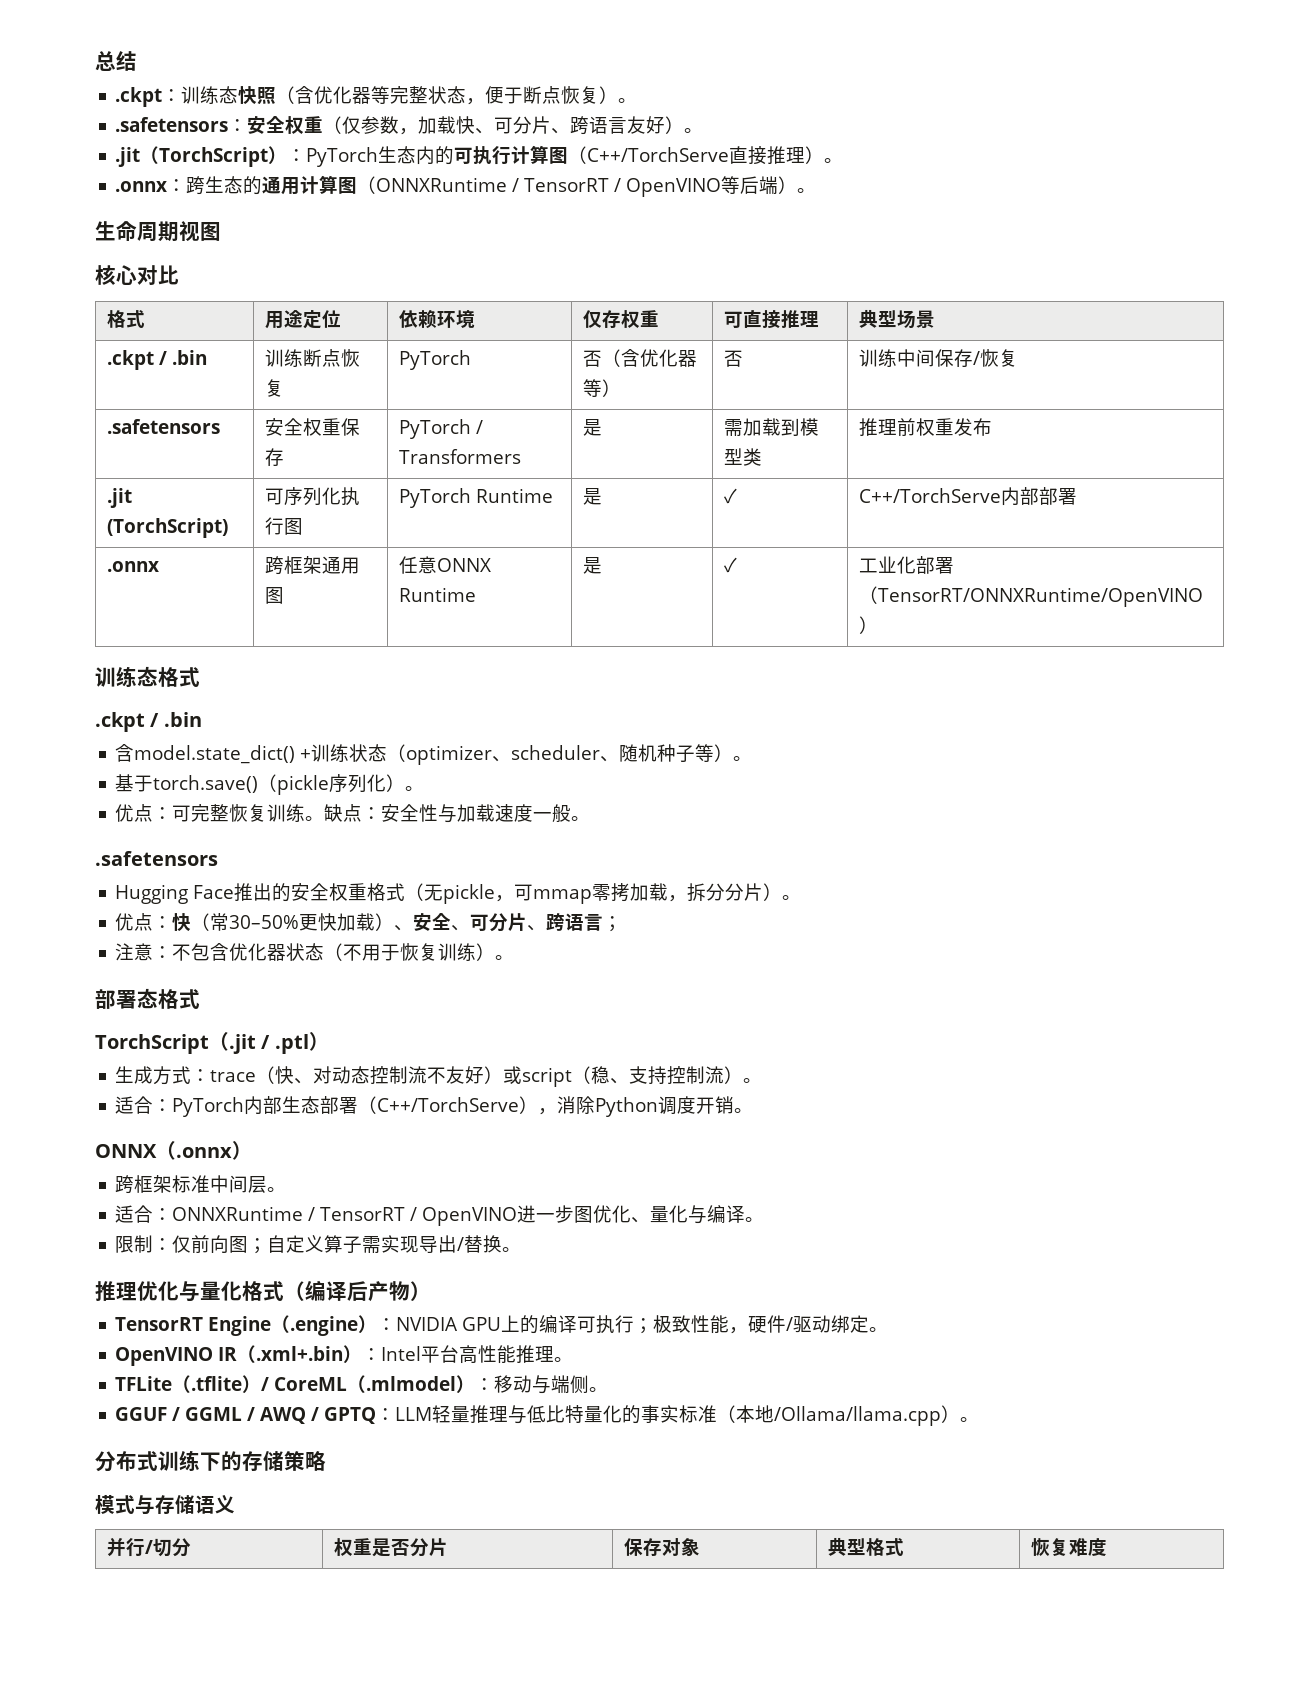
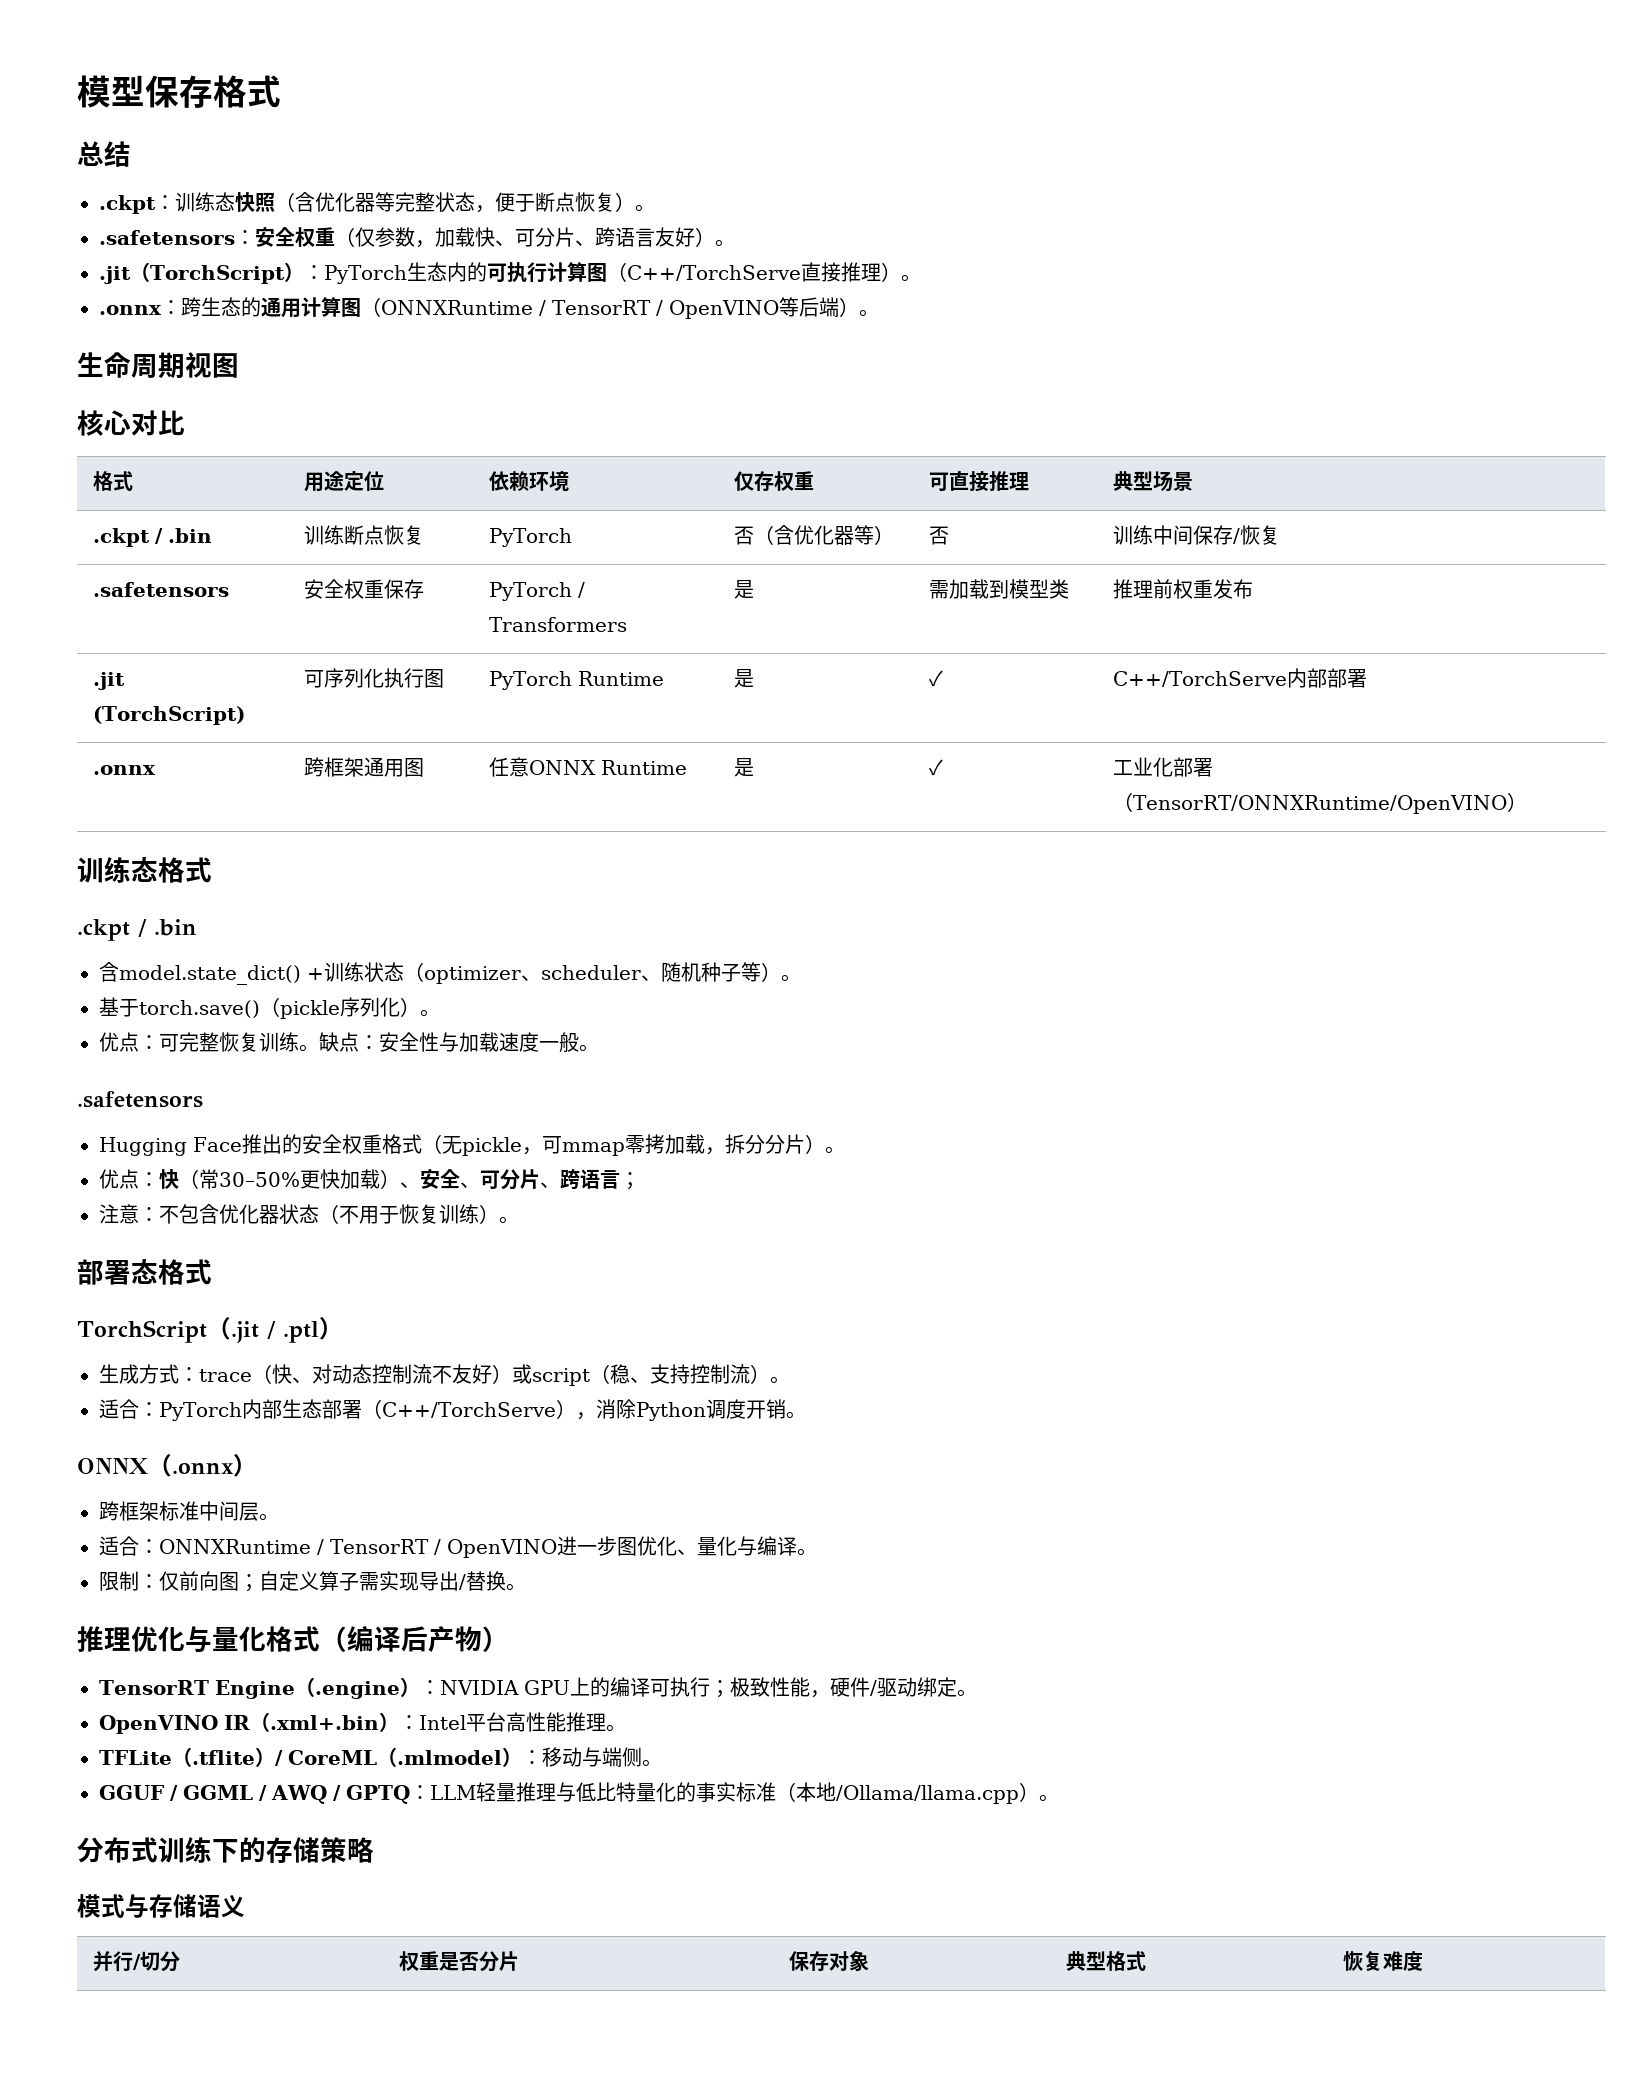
+ 模型保存格式

